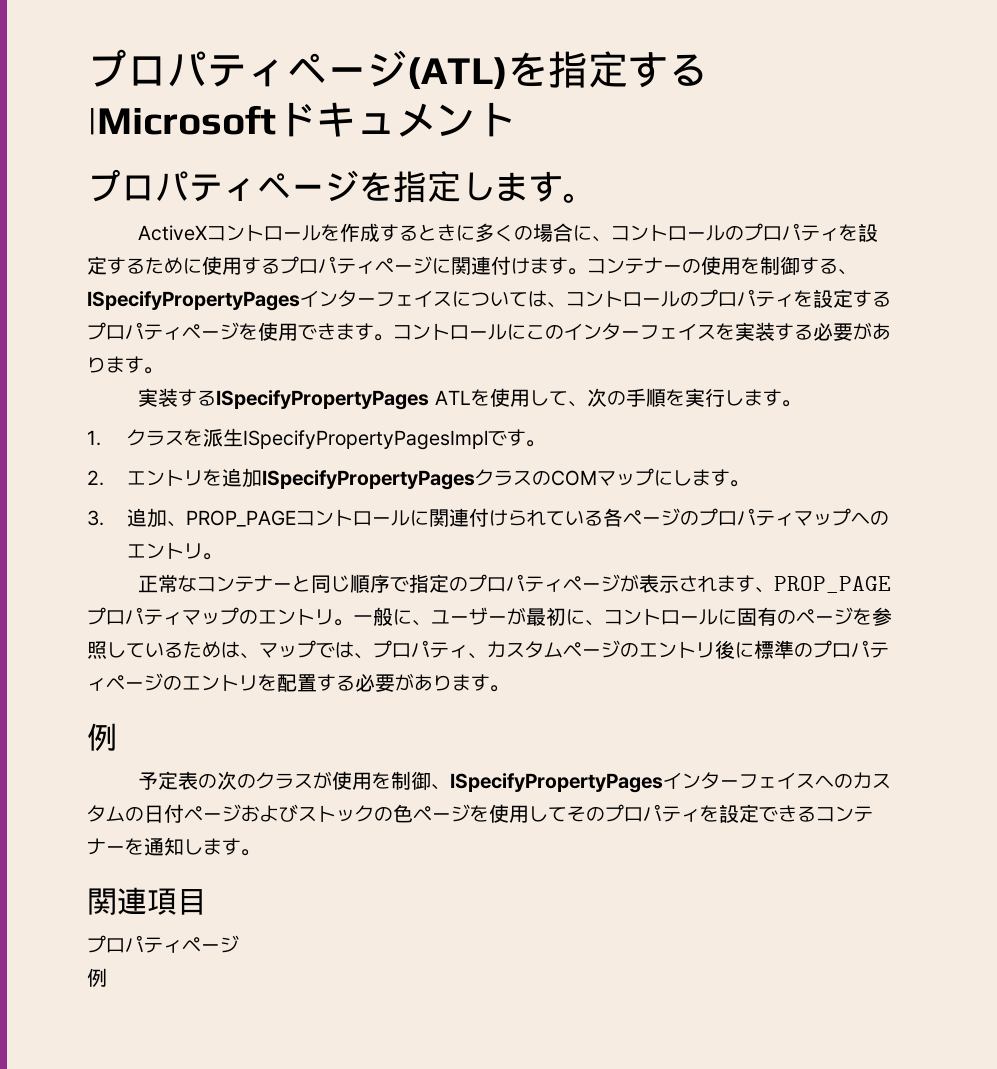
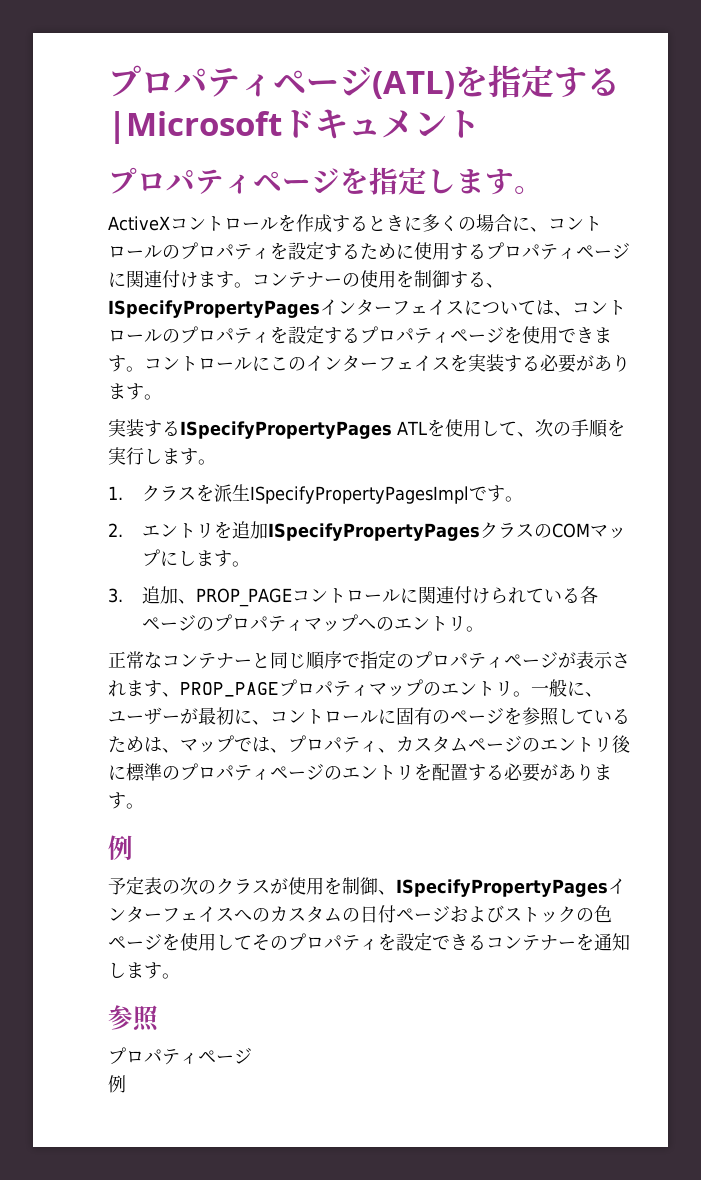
  予定表の次のクラスが使用を制御、ISpecifyPropertyPagesインターフェイスへのカスタムの日付ページおよびストックの色ページを使用してそのプロパティを設定できるコンテナーを通知します。
- 関連項目
+ 参照

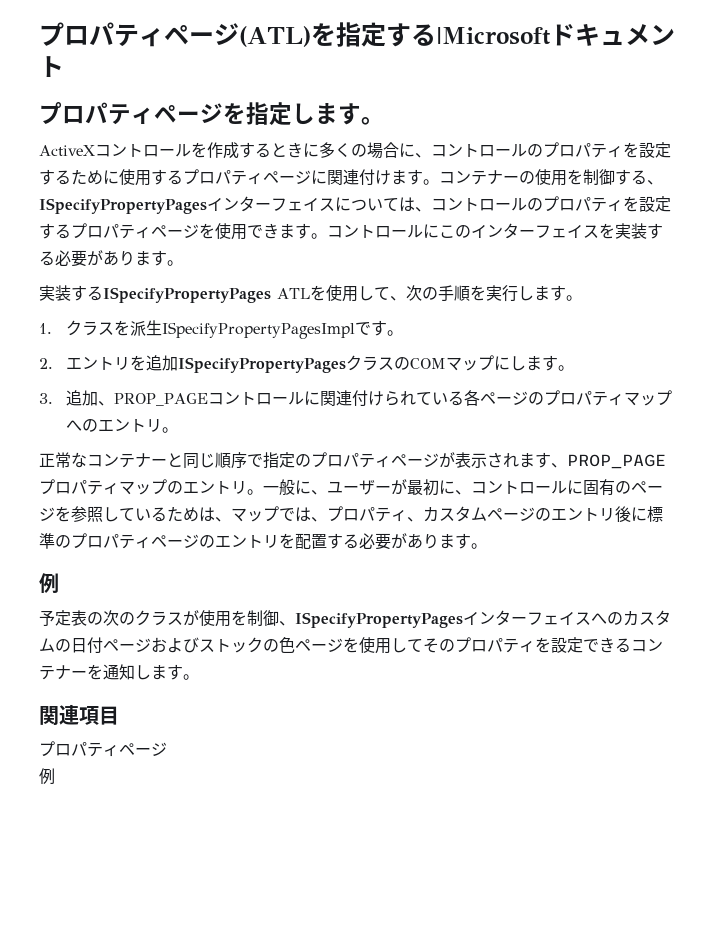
  予定表の次のクラスが使用を制御、ISpecifyPropertyPagesインターフェイスへのカスタムの日付ページおよびストックの色ページを使用してそのプロパティを設定できるコンテナーを通知します。
- 参照
+ 関連項目

